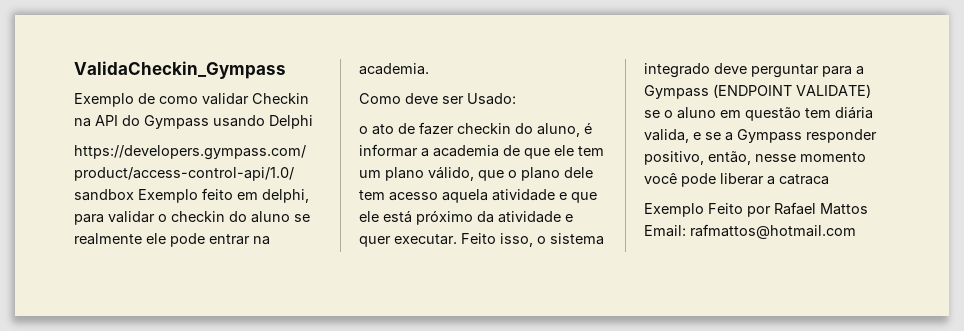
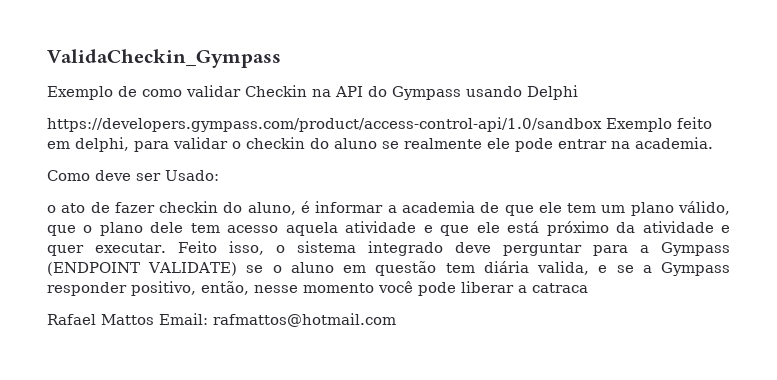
- Exemplo Feito por Rafael Mattos Email: rafmattos@hotmail.com
+ Rafael Mattos Email: rafmattos@hotmail.com

